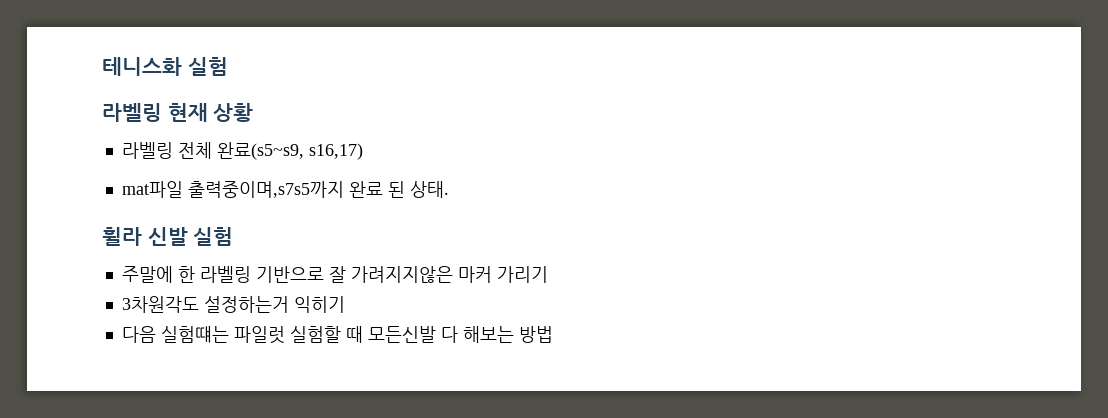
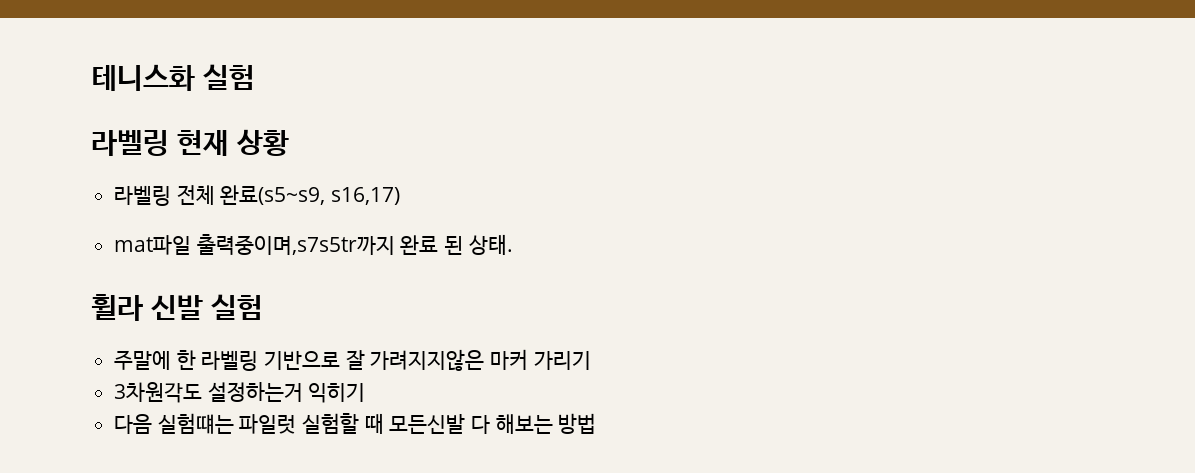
- mat파일 출력중이며,s7s5까지 완료 된 상태.
+ mat파일 출력중이며,s7s5tr까지 완료 된 상태.

